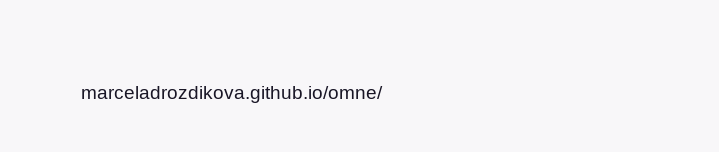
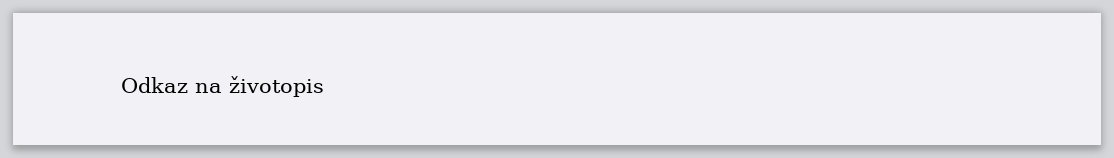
- marceladrozdikova.github.io/omne/
+ Odkaz na životopis

